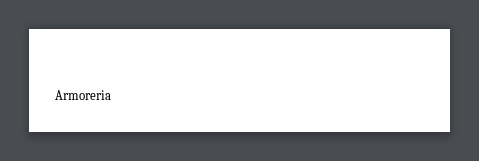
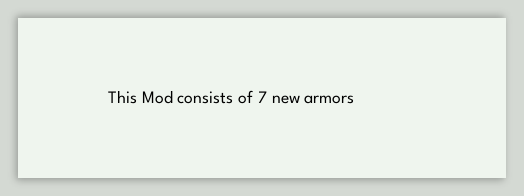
- Armoreria
+ This Mod consists of 7 new armors

